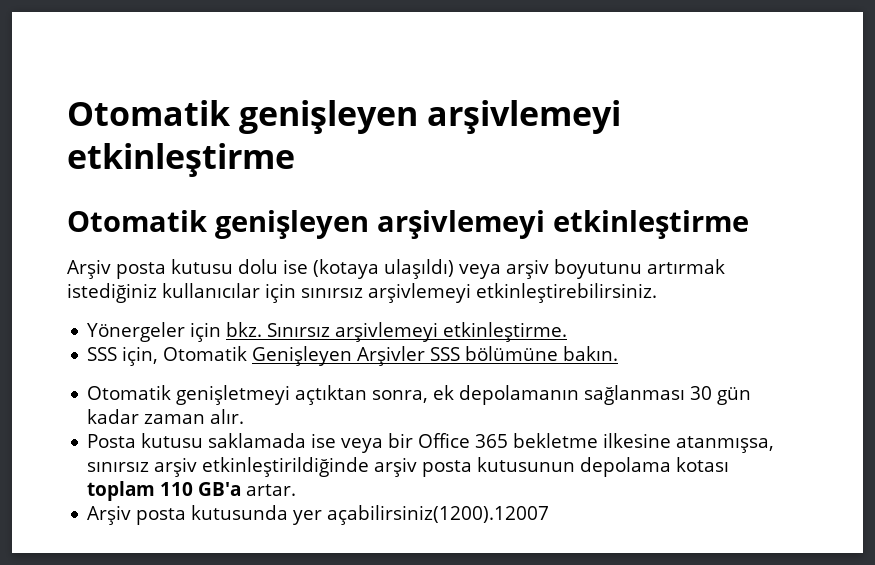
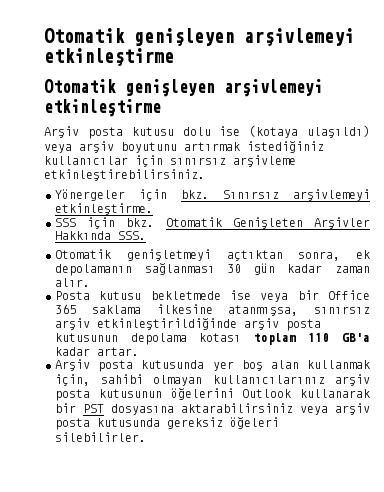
- Arşiv posta kutusu dolu ise (kotaya ulaşıldı) veya arşiv boyutunu artırmak istediğiniz kullanıcılar için sınırsız arşivlemeyi etkinleştirebilirsiniz.
+ Arşiv posta kutusu dolu ise (kotaya ulaşıldı) veya arşiv boyutunu artırmak istediğiniz kullanıcılar için sınırsız arşivleme etkinleştirebilirsiniz.
- SSS için, Otomatik Genişleyen Arşivler SSS bölümüne bakın.
+ SSS için bkz. Otomatik Genişleten Arşivler Hakkında SSS.
- Posta kutusu saklamada ise veya bir Office 365 bekletme ilkesine atanmışsa, sınırsız arşiv etkinleştirildiğinde arşiv posta kutusunun depolama kotası toplam 110 GB'a artar.
+ Posta kutusu bekletmede ise veya bir Office 365 saklama ilkesine atanmışsa, sınırsız arşiv etkinleştirildiğinde arşiv posta kutusunun depolama kotası toplam 110 GB'a kadar artar.
- Arşiv posta kutusunda yer açabilirsiniz(1200).12007
+ Arşiv posta kutusunda yer boş alan kullanmak için, sahibi olmayan kullanıcılarınız arşiv posta kutusunun öğelerini Outlook kullanarak bir PST dosyasına aktarabilirsiniz veya arşiv posta kutusunda gereksiz öğeleri silebilirler.

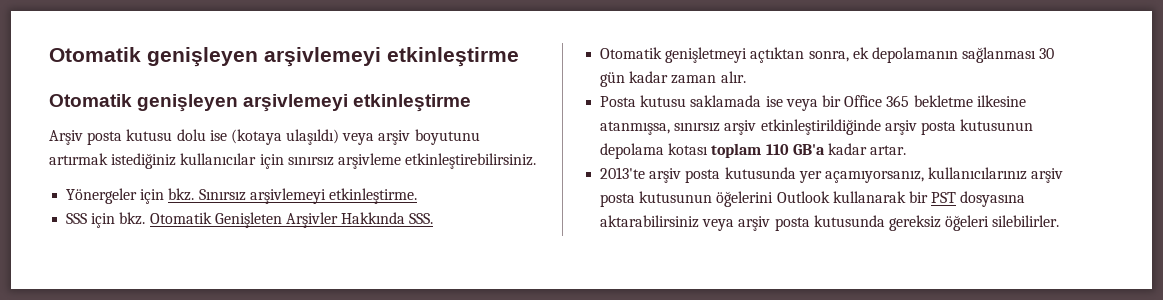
- Posta kutusu bekletmede ise veya bir Office 365 saklama ilkesine atanmışsa, sınırsız arşiv etkinleştirildiğinde arşiv posta kutusunun depolama kotası toplam 110 GB'a kadar artar.
+ Posta kutusu saklamada ise veya bir Office 365 bekletme ilkesine atanmışsa, sınırsız arşiv etkinleştirildiğinde arşiv posta kutusunun depolama kotası toplam 110 GB'a kadar artar.
- Arşiv posta kutusunda yer boş alan kullanmak için, sahibi olmayan kullanıcılarınız arşiv posta kutusunun öğelerini Outlook kullanarak bir PST dosyasına aktarabilirsiniz veya arşiv posta kutusunda gereksiz öğeleri silebilirler.
+ 2013'te arşiv posta kutusunda yer açamıyorsanız, kullanıcılarınız arşiv posta kutusunun öğelerini Outlook kullanarak bir PST dosyasına aktarabilirsiniz veya arşiv posta kutusunda gereksiz öğeleri silebilirler.

